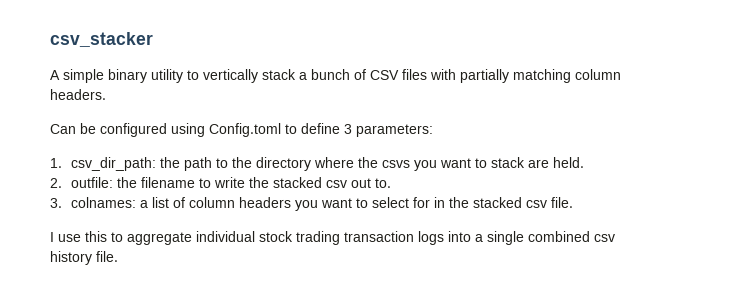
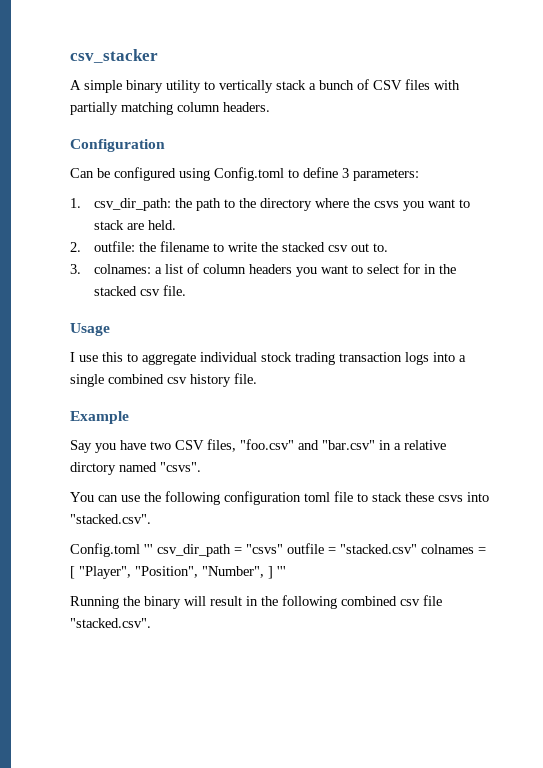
+ Configuration
+ Usage
+ Example
+ Say you have two CSV files, "foo.csv" and "bar.csv" in a relative dirctory named "csvs".
+ You can use the following configuration toml file to stack these csvs into "stacked.csv".
+ Config.toml ''' csv_dir_path = "csvs" outfile = "stacked.csv" colnames = [ "Player", "Position", "Number", ] '''
+ Running the binary will result in the following combined csv file "stacked.csv".

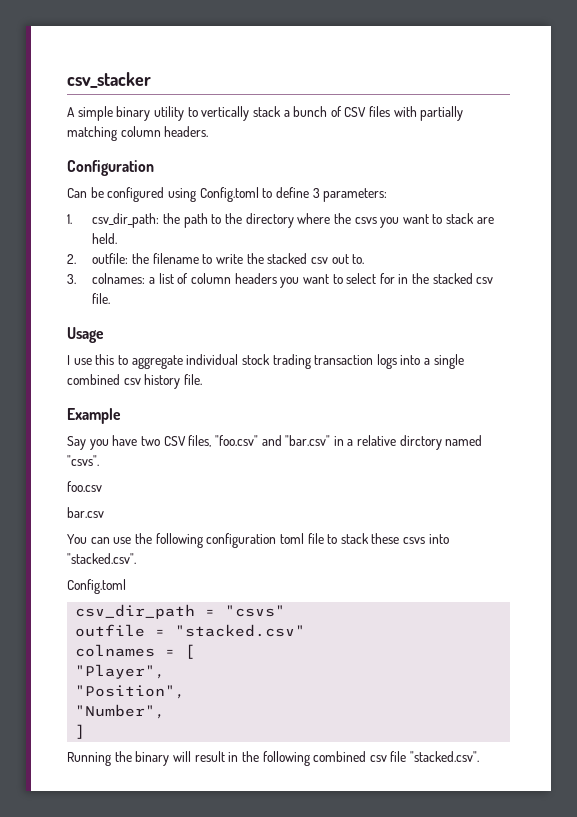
+ foo.csv
+ bar.csv
  You can use the following configuration toml file to stack these csvs into "stacked.csv".
- Config.toml ''' csv_dir_path = "csvs" outfile = "stacked.csv" colnames = [ "Player", "Position", "Number", ] '''
+ Config.toml
+ csv_dir_path = "csvs"
+ outfile = "stacked.csv"
+ colnames = [
+ "Player",
+ "Position",
+ "Number",
+ ]

